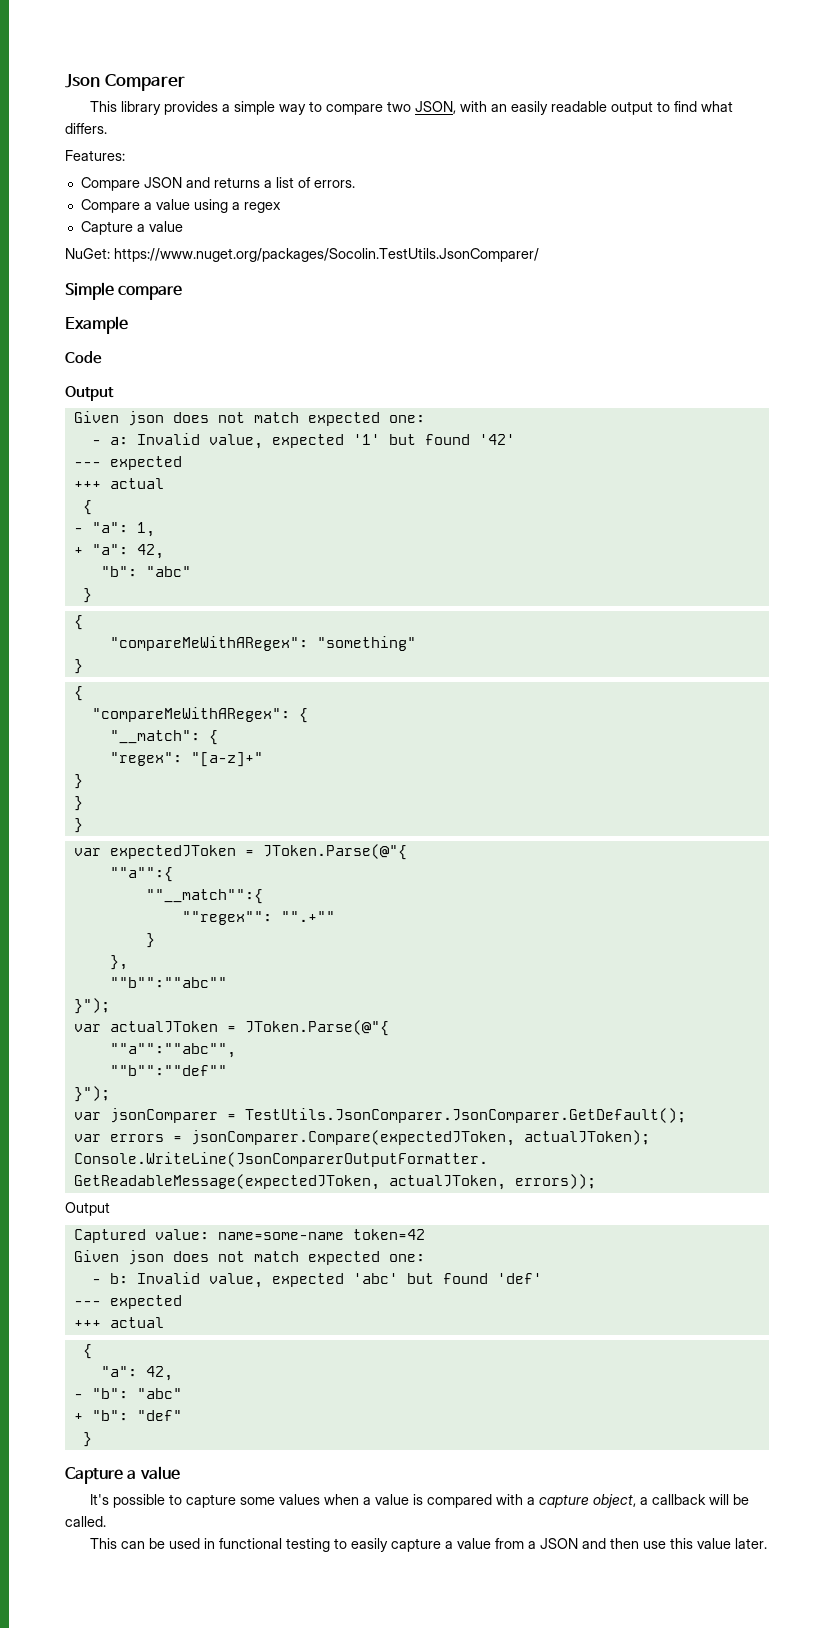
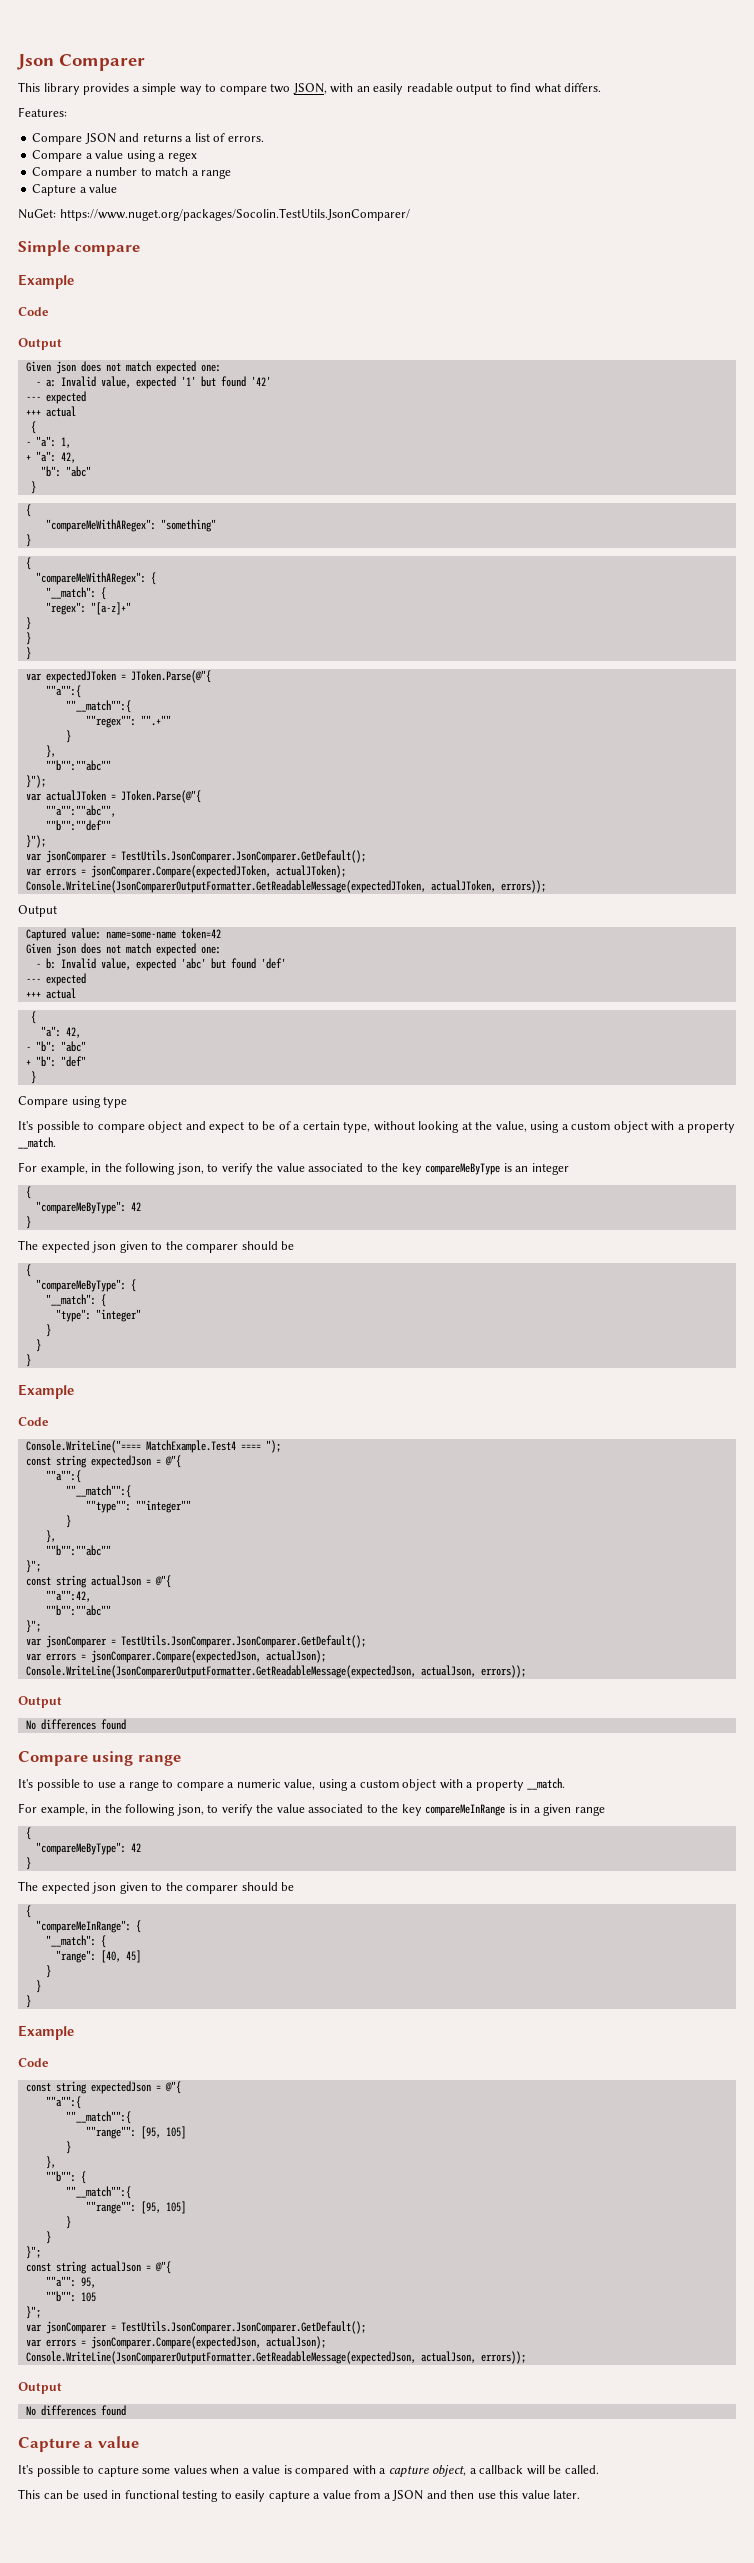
+ Compare a number to match a range
+ Compare using type
+ It's possible to compare object and expect to be of a certain type, without looking at the value, using a custom object with a property __match.
+ For example, in the following json, to verify the value associated to the key compareMeByType is an integer
+ {
+ "compareMeByType": 42
+ }
+ The expected json given to the comparer should be
+ {
+ "compareMeByType": {
+ "__match": {
+ "type": "integer"
+ }
+ }
+ }
+ Example
+ Code
+ Console.WriteLine("==== MatchExample.Test4 ==== ");
+ const string expectedJson = @"{
+ ""a"":{
+ ""__match"":{
+ ""type"": ""integer""
+ }
+ },
+ ""b"":""abc""
+ }";
+ const string actualJson = @"{
+ ""a"":42,
+ ""b"":""abc""
+ }";
+ var jsonComparer = TestUtils.JsonComparer.JsonComparer.GetDefault();
+ var errors = jsonComparer.Compare(expectedJson, actualJson);
+ Console.WriteLine(JsonComparerOutputFormatter.GetReadableMessage(expectedJson, actualJson, errors));
+ Output
+ No differences found
+ Compare using range
+ It's possible to use a range to compare a numeric value, using a custom object with a property __match.
+ For example, in the following json, to verify the value associated to the key compareMeInRange is in a given range
+ {
+ "compareMeByType": 42
+ }
+ The expected json given to the comparer should be
+ {
+ "compareMeInRange": {
+ "__match": {
+ "range": [40, 45]
+ }
+ }
+ }
+ Example
+ Code
+ const string expectedJson = @"{
+ ""a"":{
+ ""__match"":{
+ ""range"": [95, 105]
+ }
+ },
+ ""b"": {
+ ""__match"":{
+ ""range"": [95, 105]
+ }
+ }
+ }";
+ const string actualJson = @"{
+ ""a"": 95,
+ ""b"": 105
+ }";
+ var jsonComparer = TestUtils.JsonComparer.JsonComparer.GetDefault();
+ var errors = jsonComparer.Compare(expectedJson, actualJson);
+ Console.WriteLine(JsonComparerOutputFormatter.GetReadableMessage(expectedJson, actualJson, errors));
+ Output
+ No differences found

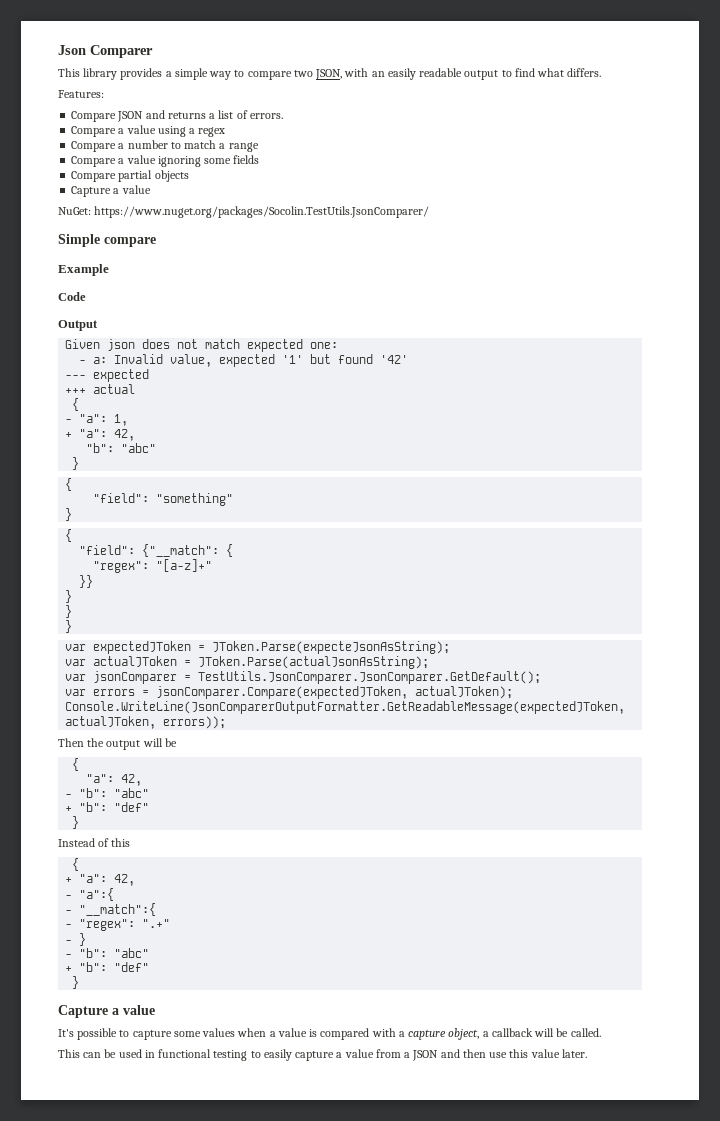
+ Compare a value ignoring some fields
+ Compare partial objects
- "compareMeWithARegex": "something"
+ "field": "something"
- "compareMeWithARegex": {
- "__match": {
+ "field": {"__match": {
+ }}
- var expectedJToken = JToken.Parse(@"{
- ""a"":{
- ""__match"":{
- ""regex"": "".+""
- }
- },
- ""b"":""abc""
- }");
+ var expectedJToken = JToken.Parse(expecteJsonAsString);
- var actualJToken = JToken.Parse(@"{
- ""a"":""abc"",
- ""b"":""def""
- }");
+ var actualJToken = JToken.Parse(actualJsonAsString);
  Console.WriteLine(JsonComparerOutputFormatter.GetReadableMessage(expectedJToken, actualJToken, errors));
- Output
- Captured value: name=some-name token=42
- Given json does not match expected one:
- - b: Invalid value, expected 'abc' but found 'def'
- --- expected
- +++ actual
+ Then the output will be
- Compare using type
- It's possible to compare object and expect to be of a certain type, without looking at the value, using a custom object with a property __match.
- For example, in the following json, to verify the value associated to the key compareMeByType is an integer
+ Instead of this
  {
- "compareMeByType": 42
+ + "a": 42,
+ - "a":{
+ - "__match":{
+ - "regex": ".+"
+ - }
+ - "b": "abc"
+ + "b": "def"
  }
- The expected json given to the comparer should be
- {
- "compareMeByType": {
- "__match": {
- "type": "integer"
- }
- }
- }
- Example
- Code
- Console.WriteLine("==== MatchExample.Test4 ==== ");
- const string expectedJson = @"{
- ""a"":{
- ""__match"":{
- ""type"": ""integer""
- }
- },
- ""b"":""abc""
- }";
- const string actualJson = @"{
- ""a"":42,
- ""b"":""abc""
- }";
- var jsonComparer = TestUtils.JsonComparer.JsonComparer.GetDefault();
- var errors = jsonComparer.Compare(expectedJson, actualJson);
- Console.WriteLine(JsonComparerOutputFormatter.GetReadableMessage(expectedJson, actualJson, errors));
- Output
- No differences found
- Compare using range
- It's possible to use a range to compare a numeric value, using a custom object with a property __match.
- For example, in the following json, to verify the value associated to the key compareMeInRange is in a given range
- {
- "compareMeByType": 42
- }
- The expected json given to the comparer should be
- {
- "compareMeInRange": {
- "__match": {
- "range": [40, 45]
- }
- }
- }
- Example
- Code
- const string expectedJson = @"{
- ""a"":{
- ""__match"":{
- ""range"": [95, 105]
- }
- },
- ""b"": {
- ""__match"":{
- ""range"": [95, 105]
- }
- }
- }";
- const string actualJson = @"{
- ""a"": 95,
- ""b"": 105
- }";
- var jsonComparer = TestUtils.JsonComparer.JsonComparer.GetDefault();
- var errors = jsonComparer.Compare(expectedJson, actualJson);
- Console.WriteLine(JsonComparerOutputFormatter.GetReadableMessage(expectedJson, actualJson, errors));
- Output
- No differences found

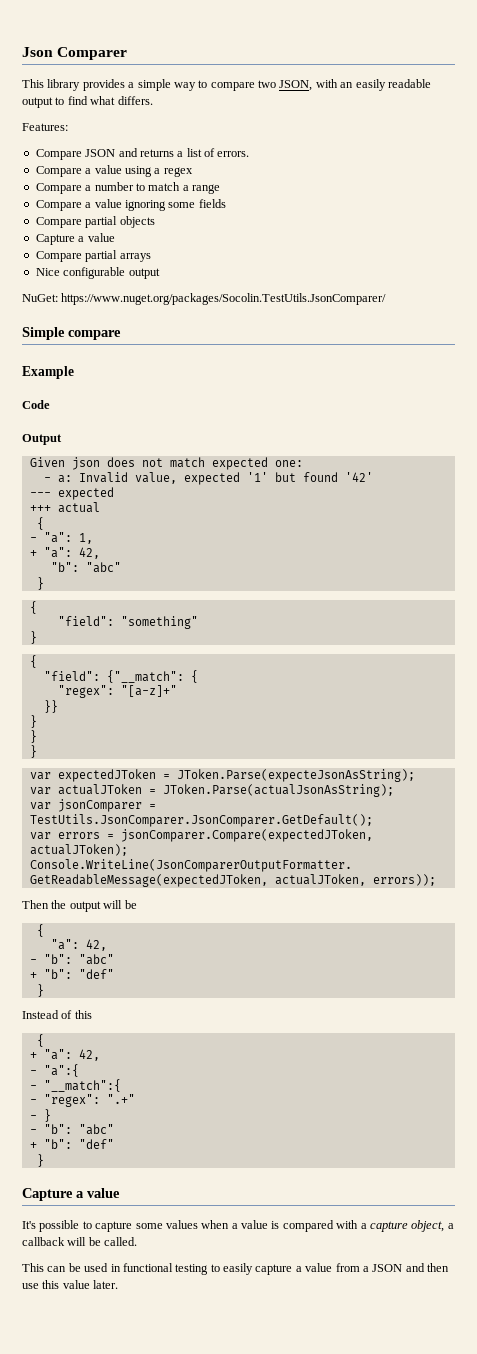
+ Compare partial arrays
+ Nice configurable output

